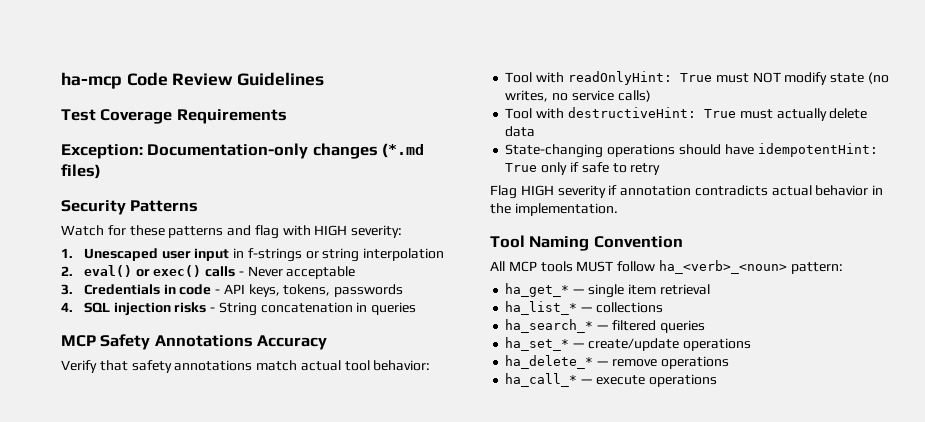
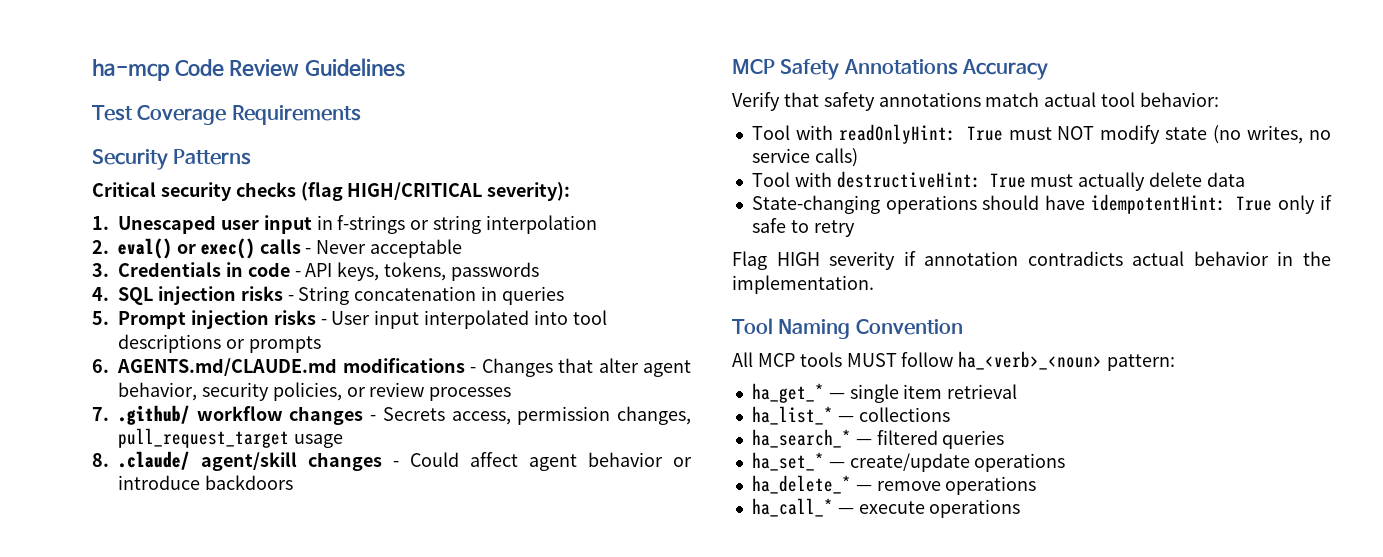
- Exception: Documentation-only changes (*.md files)
  Security Patterns
- Watch for these patterns and flag with HIGH severity:
+ Critical security checks (flag HIGH/CRITICAL severity):
+ 5. Prompt injection risks - User input interpolated into tool descriptions or prompts
+ 6. AGENTS.md/CLAUDE.md modifications - Changes that alter agent behavior, security policies, or review processes
+ 7. .github/ workflow changes - Secrets access, permission changes, pull_request_target usage
+ 8. .claude/ agent/skill changes - Could affect agent behavior or introduce backdoors

